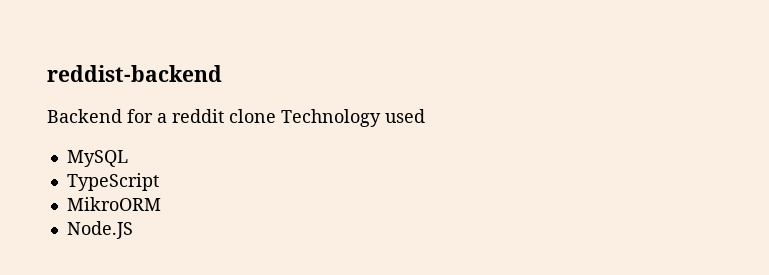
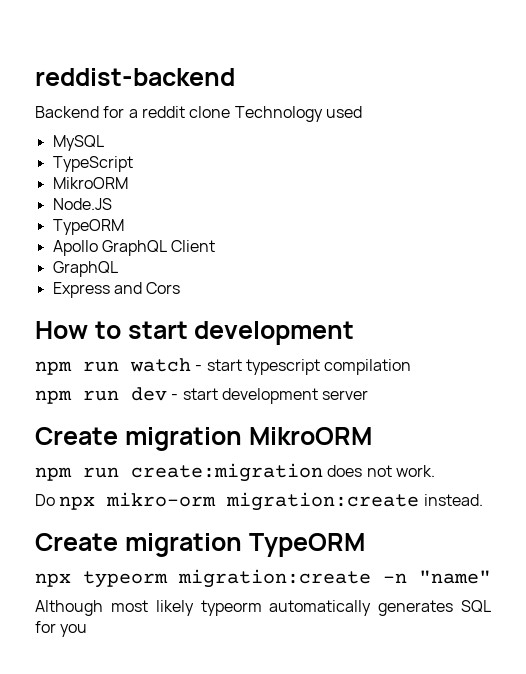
  Node.JS
+ TypeORM
+ Apollo GraphQL Client
+ GraphQL
+ Express and Cors
+ How to start development
+ npm run watch - start typescript compilation
+ npm run dev - start development server
+ Create migration MikroORM
+ npm run create:migration does not work.
+ Do npx mikro-orm migration:create instead.
+ Create migration TypeORM
+ npx typeorm migration:create -n "name"
+ Although most likely typeorm automatically generates SQL for you

